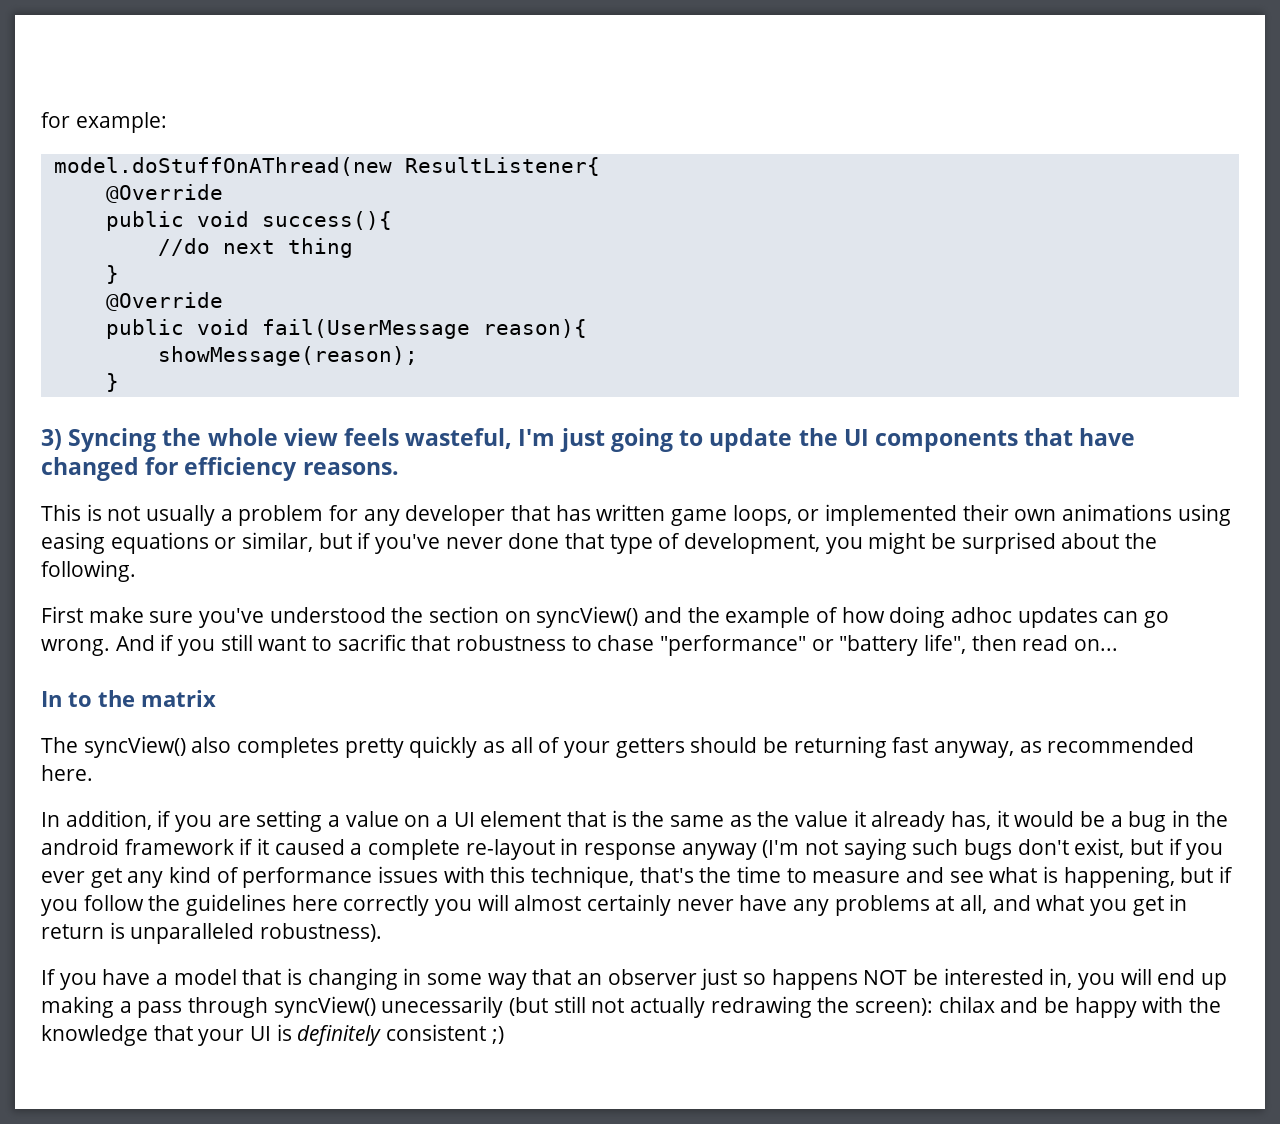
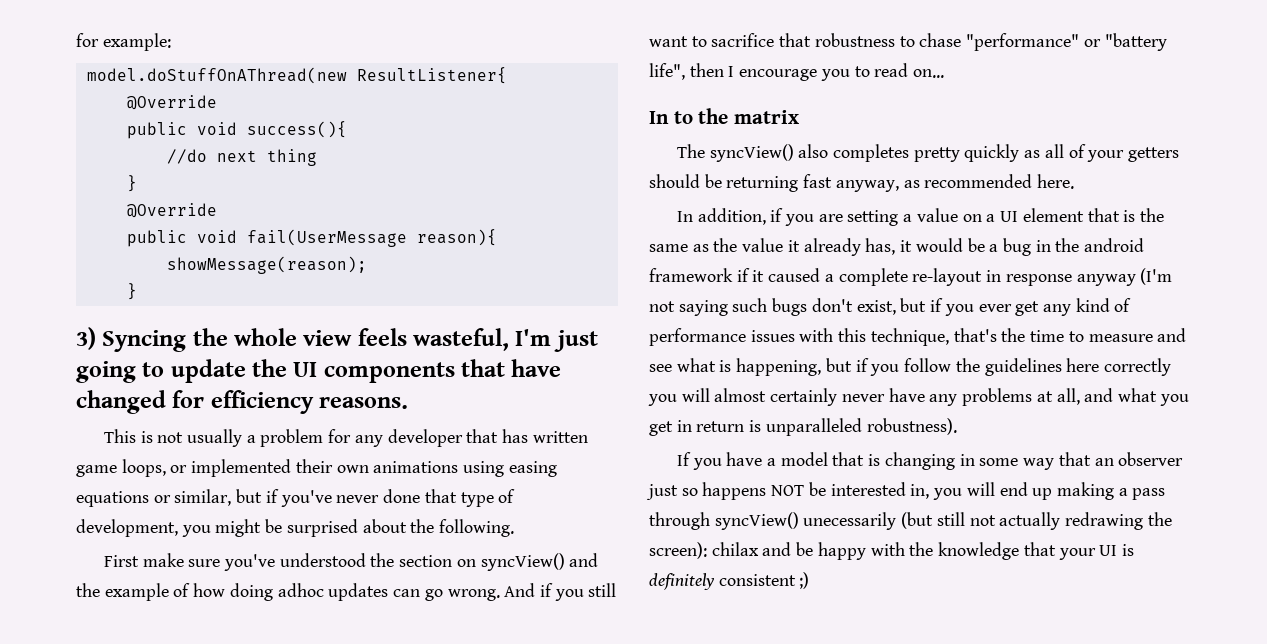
- And if you still want to sacrific that robustness to chase "performance" or "battery life", then read on...
+ And if you still want to sacrifice that robustness to chase "performance" or "battery life", then I encourage you to read on...

